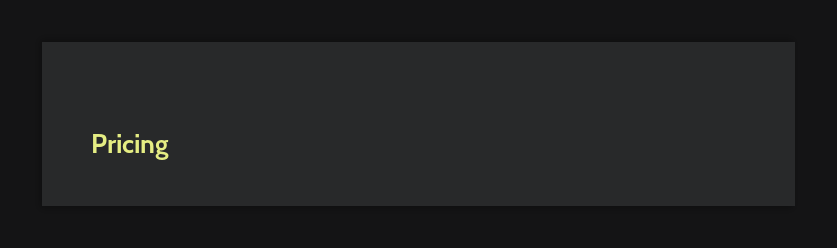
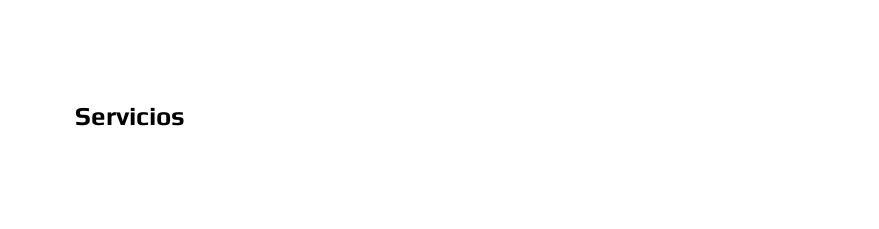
- Pricing
+ Servicios

